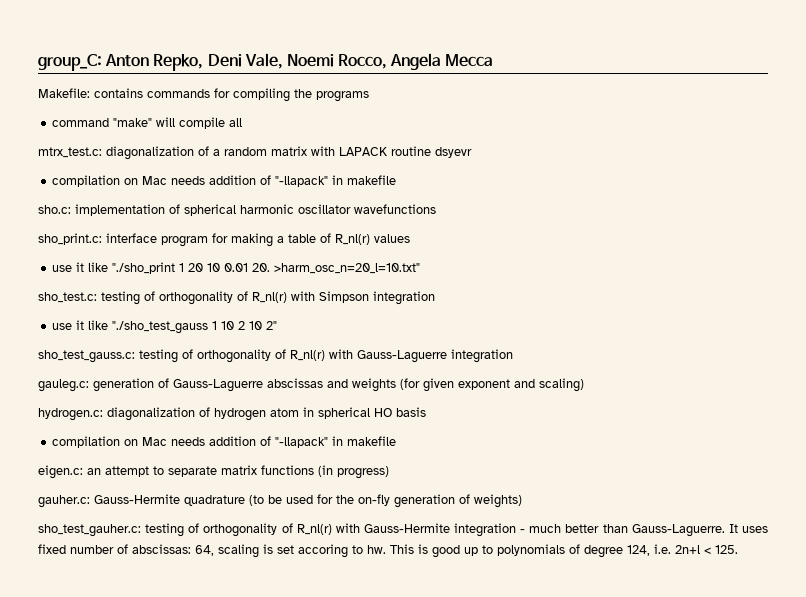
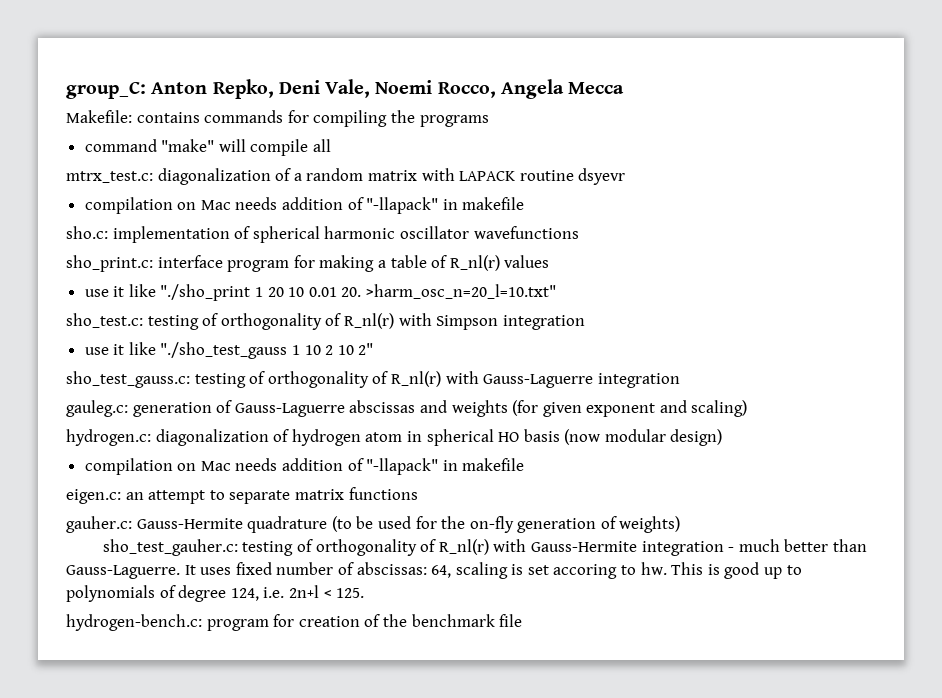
- hydrogen.c: diagonalization of hydrogen atom in spherical HO basis
+ hydrogen.c: diagonalization of hydrogen atom in spherical HO basis (now modular design)
- eigen.c: an attempt to separate matrix functions (in progress)
+ eigen.c: an attempt to separate matrix functions
+ hydrogen-bench.c: program for creation of the benchmark file

